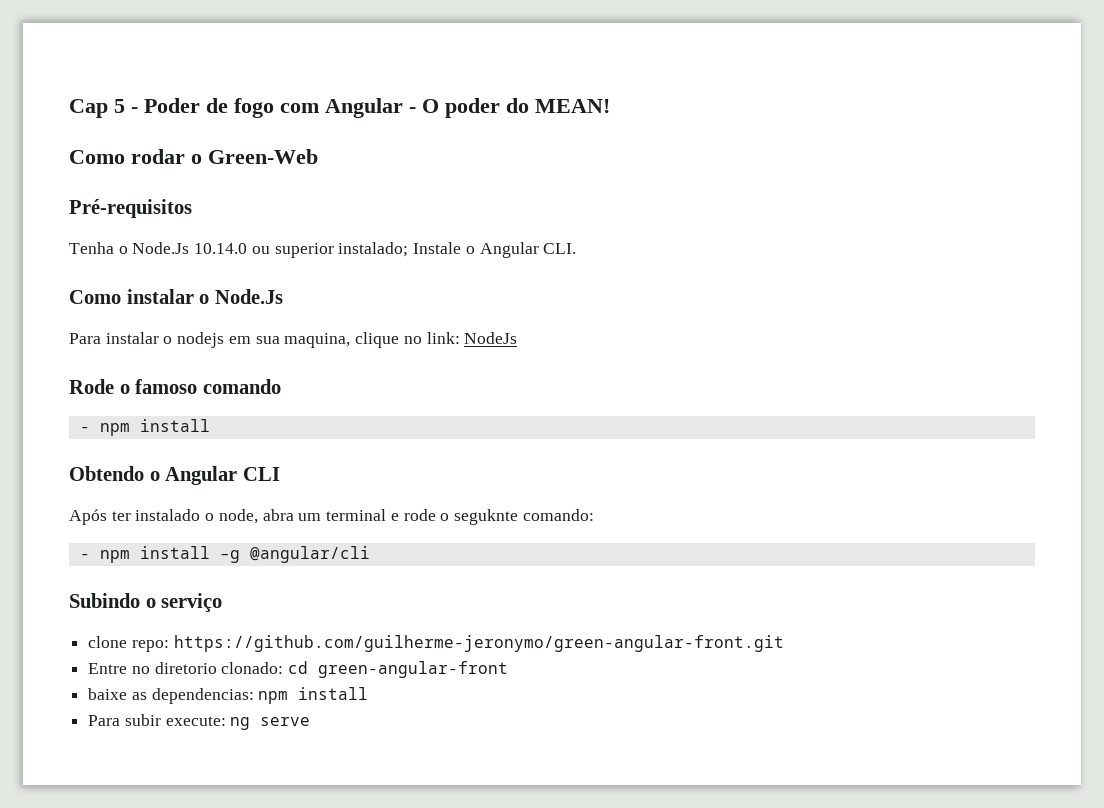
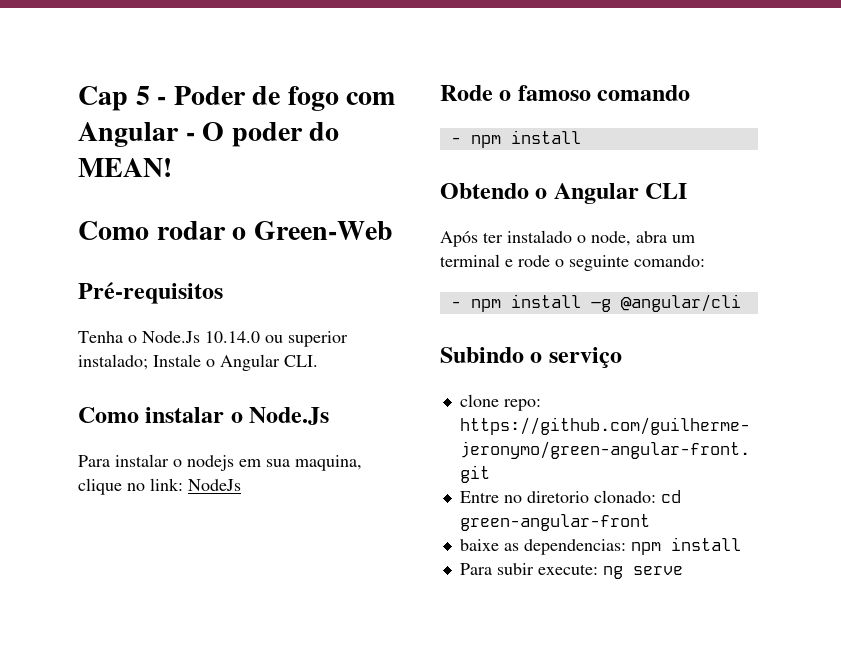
- Após ter instalado o node, abra um terminal e rode o seguknte comando:
+ Após ter instalado o node, abra um terminal e rode o seguinte comando:

